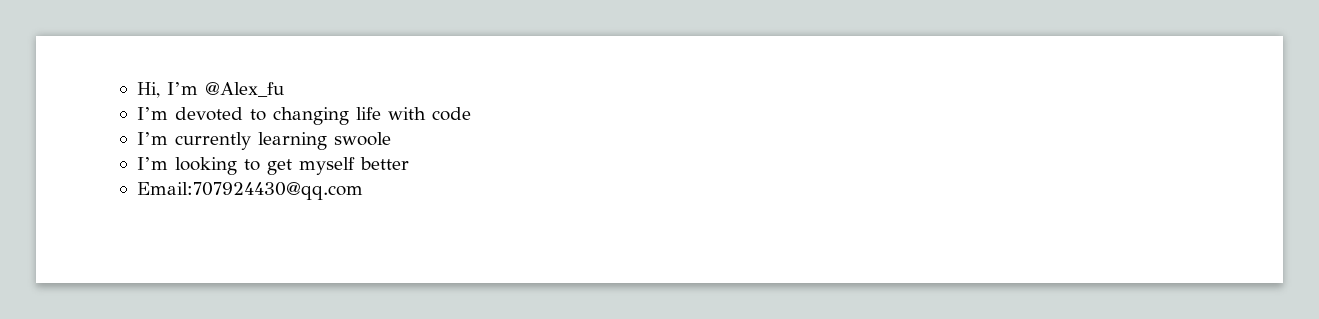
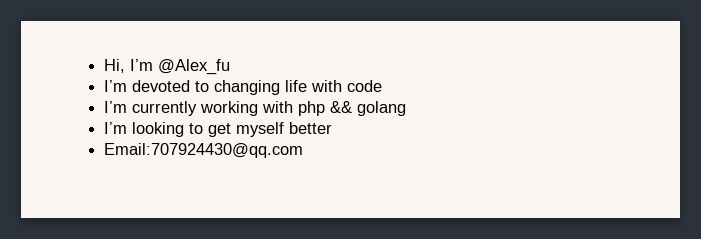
- I’m currently learning swoole
+ I’m currently working with php && golang

